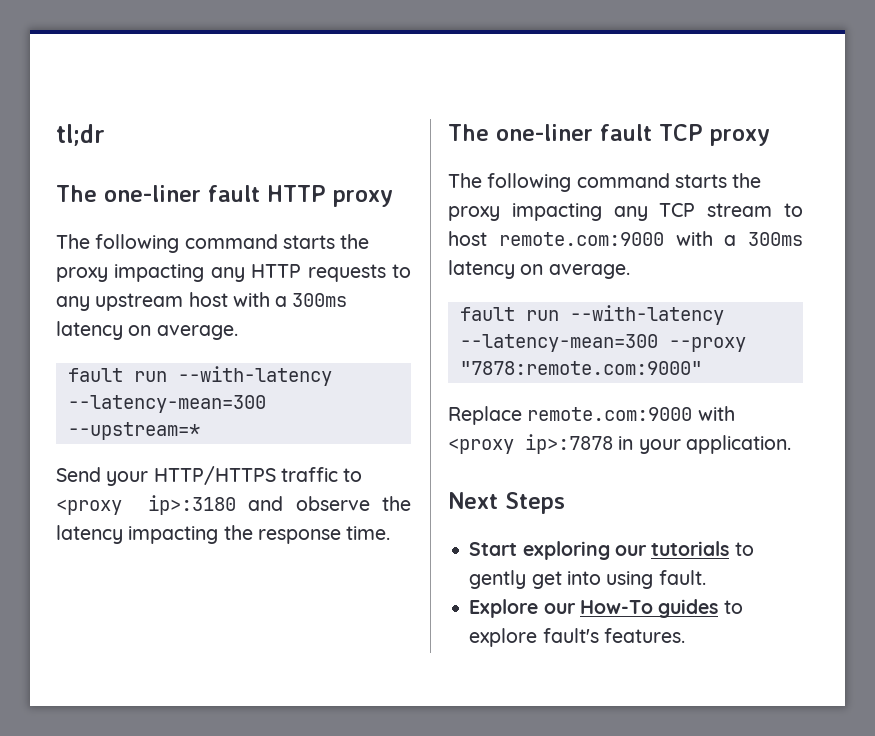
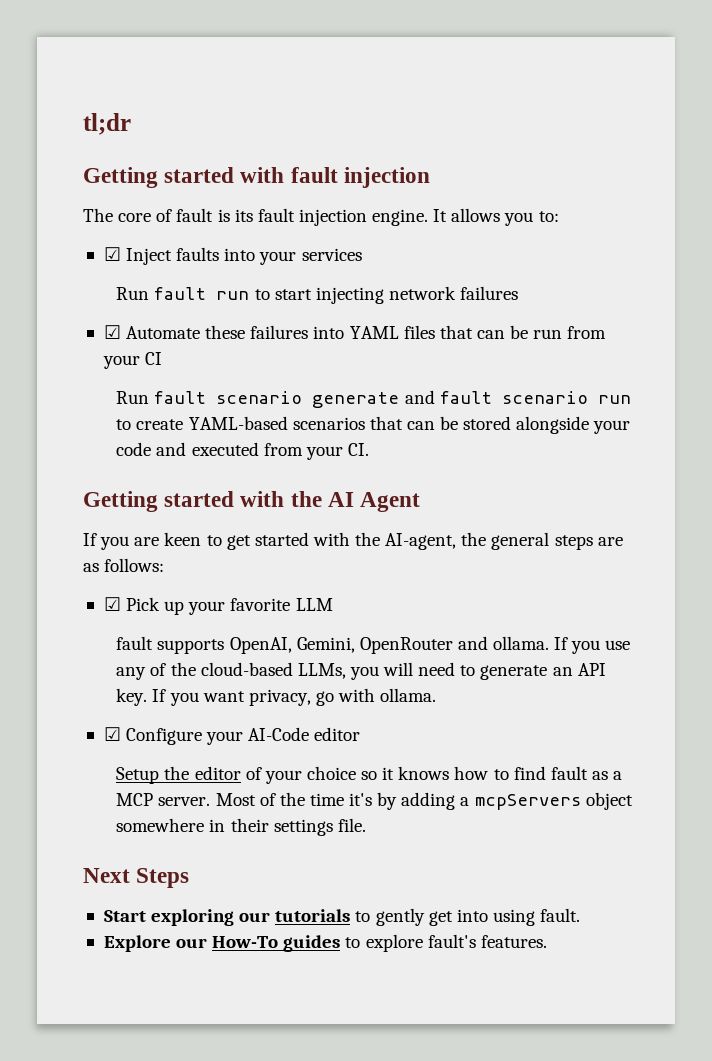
- The one-liner fault HTTP proxy
- The following command starts the proxy impacting any HTTP requests to any upstream host with a 300ms latency on average.
- fault run --with-latency --latency-mean=300 --upstream=*
- Send your HTTP/HTTPS traffic to <proxy ip>:3180 and observe the latency impacting the response time.
- The one-liner fault TCP proxy
- The following command starts the proxy impacting any TCP stream to host remote.com:9000 with a 300ms latency on average.
- fault run --with-latency --latency-mean=300 --proxy "7878:remote.com:9000"
- Replace remote.com:9000 with <proxy ip>:7878 in your application.
+ Getting started with fault injection
+ The core of fault is its fault injection engine. It allows you to:
+ ☑ Inject faults into your services
+ Run fault run to start injecting network failures
+ ☑ Automate these failures into YAML files that can be run from your CI
+ Run fault scenario generate and fault scenario run to create YAML-based scenarios that can be stored alongside your code and executed from your CI.
+ Getting started with the AI Agent
+ If you are keen to get started with the AI-agent, the general steps are as follows:
+ ☑ Pick up your favorite LLM
+ fault supports OpenAI, Gemini, OpenRouter and ollama. If you use any of the cloud-based LLMs, you will need to generate an API key. If you want privacy, go with ollama.
+ ☑ Configure your AI-Code editor
+ Setup the editor of your choice so it knows how to find fault as a MCP server. Most of the time it's by adding a mcpServers object somewhere in their settings file.

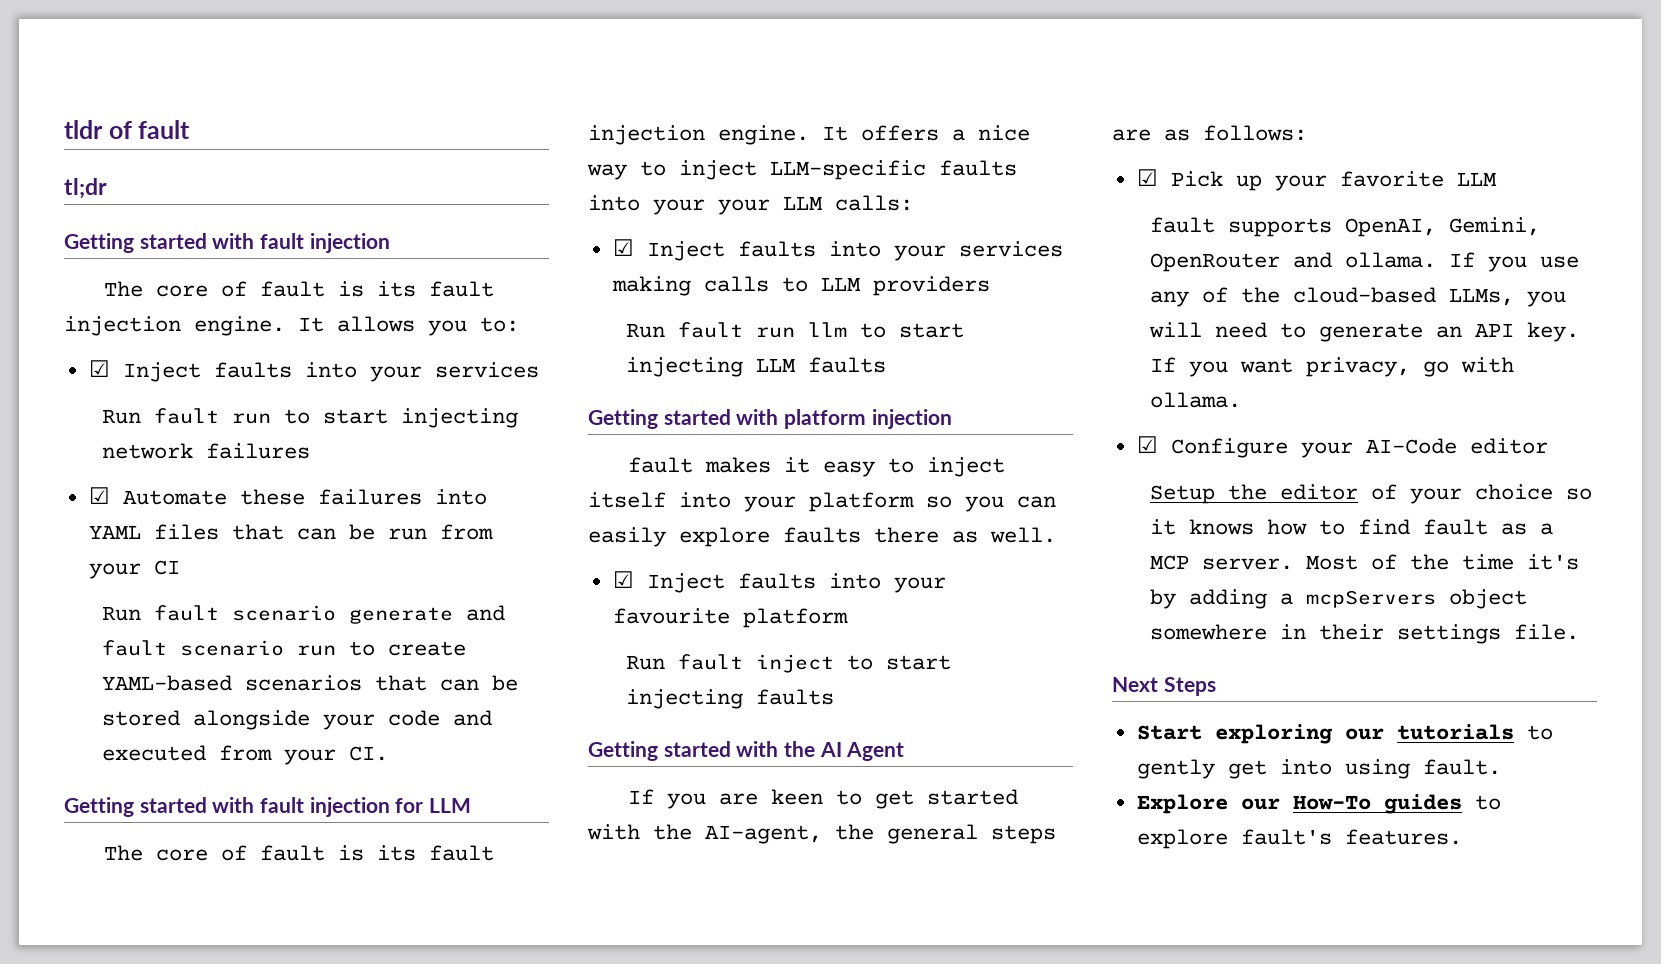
+ tldr of fault
+ Getting started with fault injection for LLM
+ The core of fault is its fault injection engine. It offers a nice way to inject LLM-specific faults into your your LLM calls:
+ ☑ Inject faults into your services making calls to LLM providers
+ Run fault run llm to start injecting LLM faults
+ Getting started with platform injection
+ fault makes it easy to inject itself into your platform so you can easily explore faults there as well.
+ ☑ Inject faults into your favourite platform
+ Run fault inject to start injecting faults

